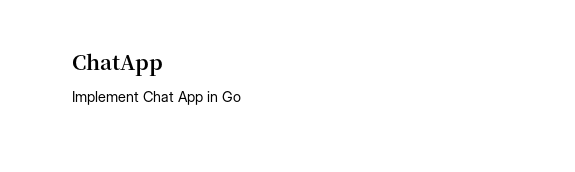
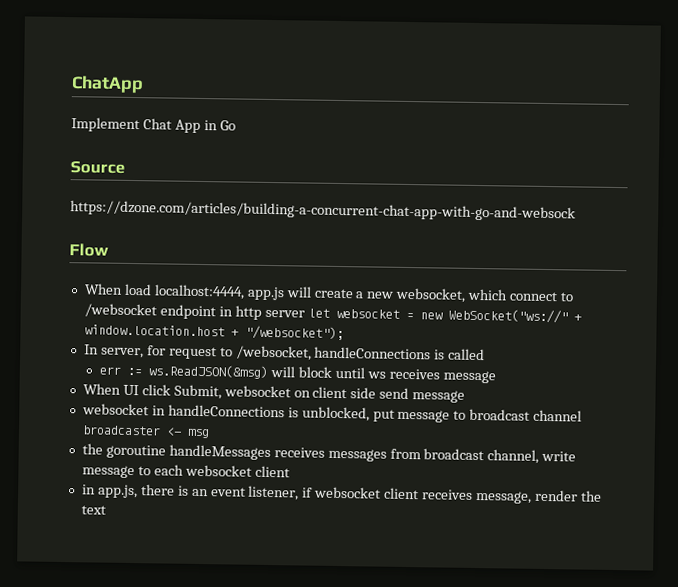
+ Source
+ https://dzone.com/articles/building-a-concurrent-chat-app-with-go-and-websock
+ Flow
+ When load localhost:4444, app.js will create a new websocket, which connect to /websocket endpoint in http server let websocket = new WebSocket("ws://" + window.location.host + "/websocket");
+ In server, for request to /websocket, handleConnections is called
+ err := ws.ReadJSON(&msg) will block until ws receives message
+ When UI click Submit, websocket on client side send message
+ websocket in handleConnections is unblocked, put message to broadcast channel broadcaster <- msg
+ the goroutine handleMessages receives messages from broadcast channel, write message to each websocket client
+ in app.js, there is an event listener, if websocket client receives message, render the text

